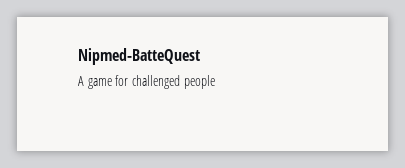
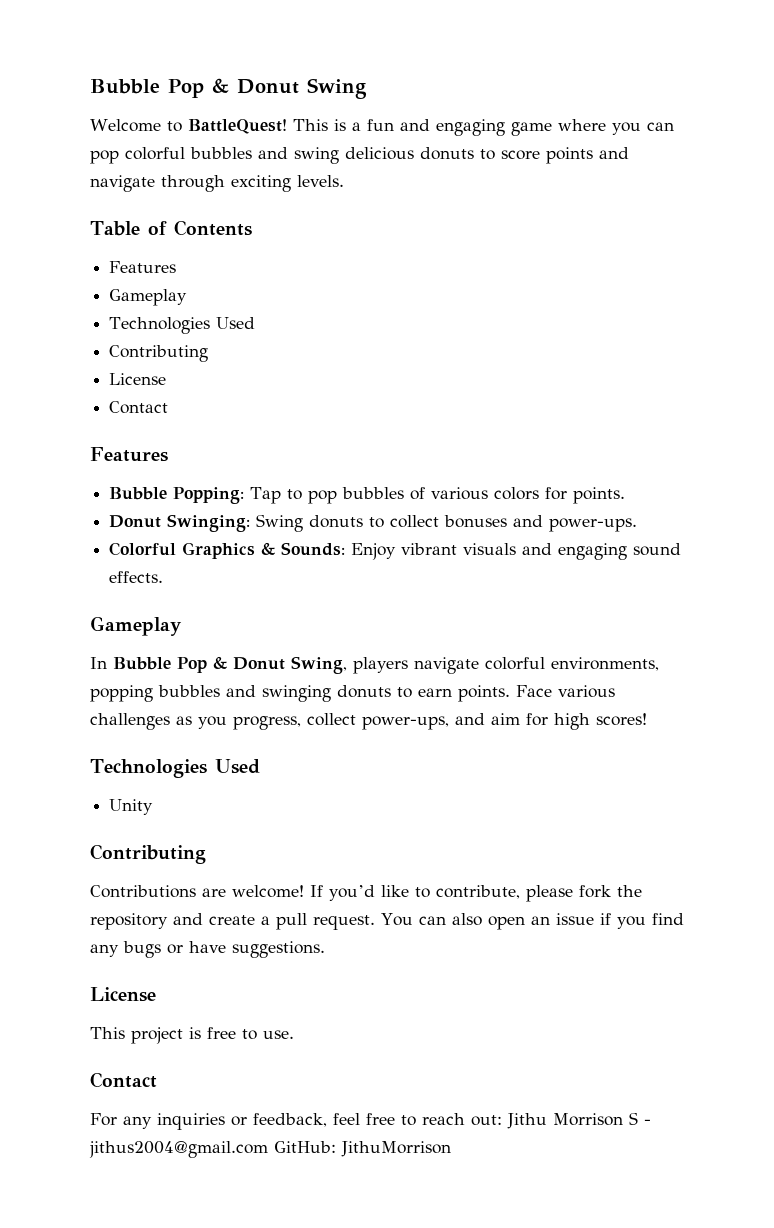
- Nipmed-BatteQuest
- A game for challenged people
+ Bubble Pop & Donut Swing
+ Welcome to BattleQuest! This is a fun and engaging game where you can pop colorful bubbles and swing delicious donuts to score points and navigate through exciting levels.
+ Table of Contents
+ Features
+ Gameplay
+ Technologies Used
+ Contributing
+ License
+ Contact
+ Features
+ Bubble Popping: Tap to pop bubbles of various colors for points.
+ Donut Swinging: Swing donuts to collect bonuses and power-ups.
+ Colorful Graphics & Sounds: Enjoy vibrant visuals and engaging sound effects.
+ Gameplay
+ In Bubble Pop & Donut Swing, players navigate colorful environments, popping bubbles and swinging donuts to earn points. Face various challenges as you progress, collect power-ups, and aim for high scores!
+ Technologies Used
+ Unity
+ Contributing
+ Contributions are welcome! If you’d like to contribute, please fork the repository and create a pull request. You can also open an issue if you find any bugs or have suggestions.
+ License
+ This project is free to use.
+ Contact
+ For any inquiries or feedback, feel free to reach out: Jithu Morrison S - jithus2004@gmail.com GitHub: JithuMorrison

